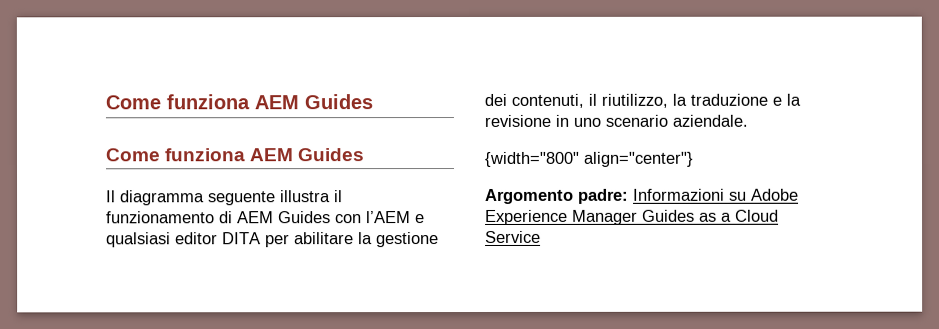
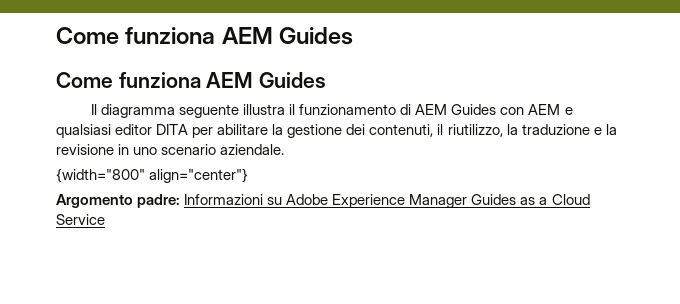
- Il diagramma seguente illustra il funzionamento di AEM Guides con l’AEM e qualsiasi editor DITA per abilitare la gestione dei contenuti, il riutilizzo, la traduzione e la revisione in uno scenario aziendale.
+ Il diagramma seguente illustra il funzionamento di AEM Guides con AEM e qualsiasi editor DITA per abilitare la gestione dei contenuti, il riutilizzo, la traduzione e la revisione in uno scenario aziendale.

